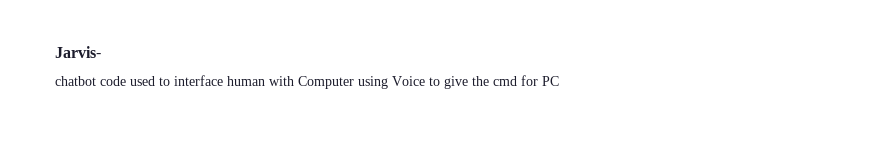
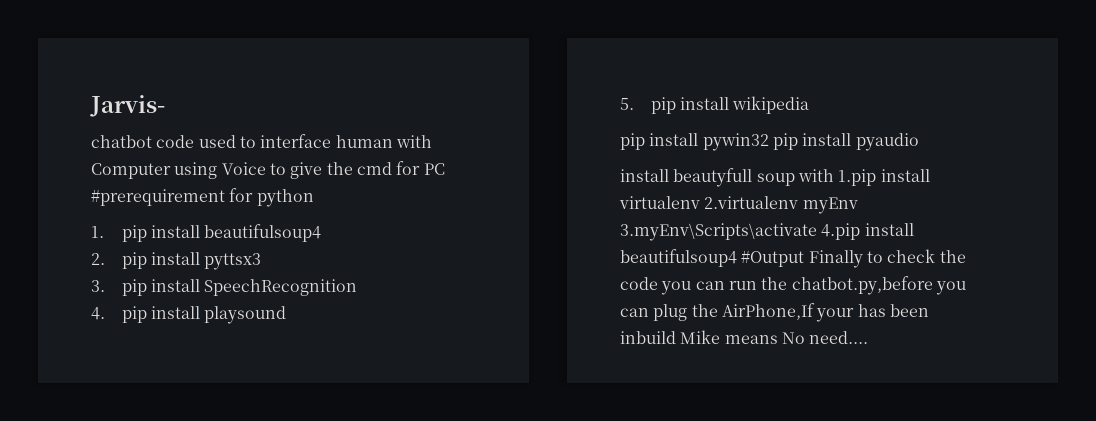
- chatbot code used to interface human with Computer using Voice to give the cmd for PC
+ chatbot code used to interface human with Computer using Voice to give the cmd for PC #prerequirement for python
+ 1. pip install beautifulsoup4
+ 2. pip install pyttsx3
+ 3. pip install SpeechRecognition
+ 4. pip install playsound
+ 5. pip install wikipedia
+ pip install pywin32 pip install pyaudio
+ install beautyfull soup with 1.pip install virtualenv 2.virtualenv myEnv 3.myEnv\Scripts\activate 4.pip install beautifulsoup4 #Output Finally to check the code you can run the chatbot.py,before you can plug the AirPhone,If your has been inbuild Mike means No need....

